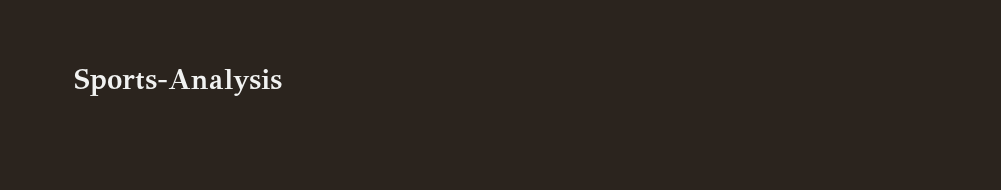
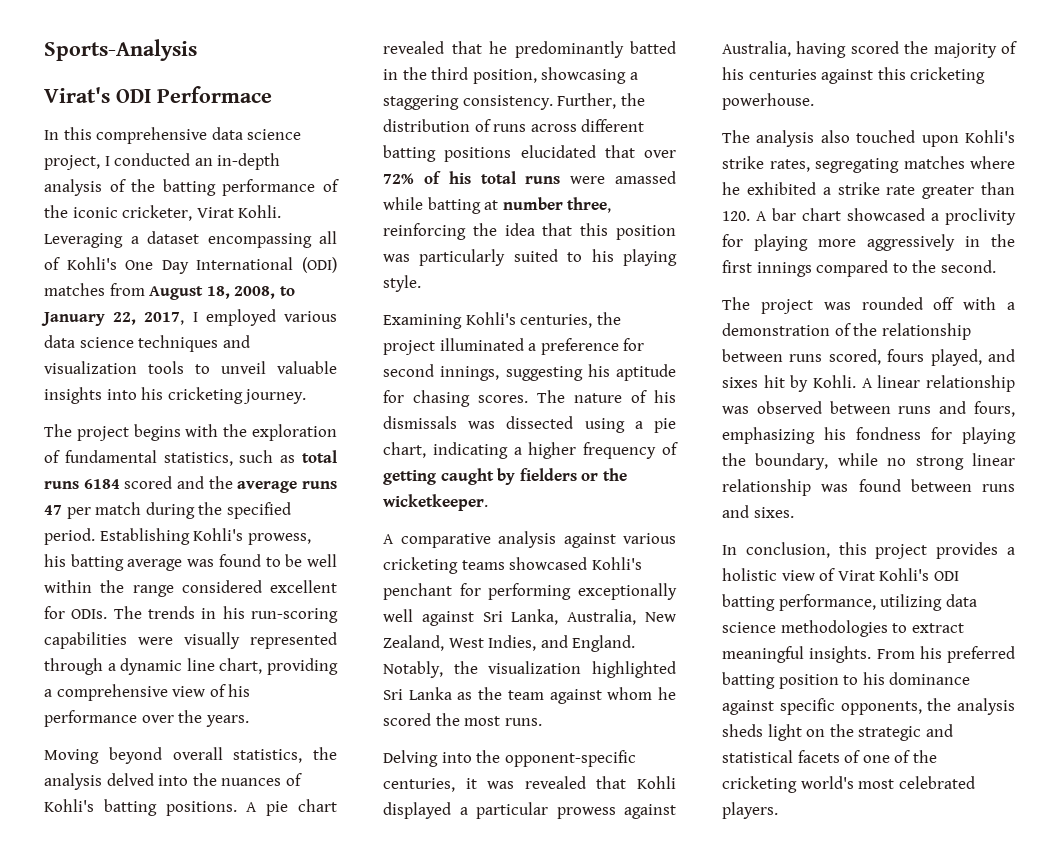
+ Virat's ODI Performace
+ In this comprehensive data science project, I conducted an in-depth analysis of the batting performance of the iconic cricketer, Virat Kohli. Leveraging a dataset encompassing all of Kohli's One Day International (ODI) matches from August 18, 2008, to January 22, 2017, I employed various data science techniques and visualization tools to unveil valuable insights into his cricketing journey.
+ The project begins with the exploration of fundamental statistics, such as total runs 6184 scored and the average runs 47 per match during the specified period. Establishing Kohli's prowess, his batting average was found to be well within the range considered excellent for ODIs. The trends in his run-scoring capabilities were visually represented through a dynamic line chart, providing a comprehensive view of his performance over the years.
+ Moving beyond overall statistics, the analysis delved into the nuances of Kohli's batting positions. A pie chart revealed that he predominantly batted in the third position, showcasing a staggering consistency. Further, the distribution of runs across different batting positions elucidated that over 72% of his total runs were amassed while batting at number three, reinforcing the idea that this position was particularly suited to his playing style.
+ Examining Kohli's centuries, the project illuminated a preference for second innings, suggesting his aptitude for chasing scores. The nature of his dismissals was dissected using a pie chart, indicating a higher frequency of getting caught by fielders or the wicketkeeper.
+ A comparative analysis against various cricketing teams showcased Kohli's penchant for performing exceptionally well against Sri Lanka, Australia, New Zealand, West Indies, and England. Notably, the visualization highlighted Sri Lanka as the team against whom he scored the most runs.
+ Delving into the opponent-specific centuries, it was revealed that Kohli displayed a particular prowess against Australia, having scored the majority of his centuries against this cricketing powerhouse.
+ The analysis also touched upon Kohli's strike rates, segregating matches where he exhibited a strike rate greater than 120. A bar chart showcased a proclivity for playing more aggressively in the first innings compared to the second.
+ The project was rounded off with a demonstration of the relationship between runs scored, fours played, and sixes hit by Kohli. A linear relationship was observed between runs and fours, emphasizing his fondness for playing the boundary, while no strong linear relationship was found between runs and sixes.
+ In conclusion, this project provides a holistic view of Virat Kohli's ODI batting performance, utilizing data science methodologies to extract meaningful insights. From his preferred batting position to his dominance against specific opponents, the analysis sheds light on the strategic and statistical facets of one of the cricketing world's most celebrated players.

